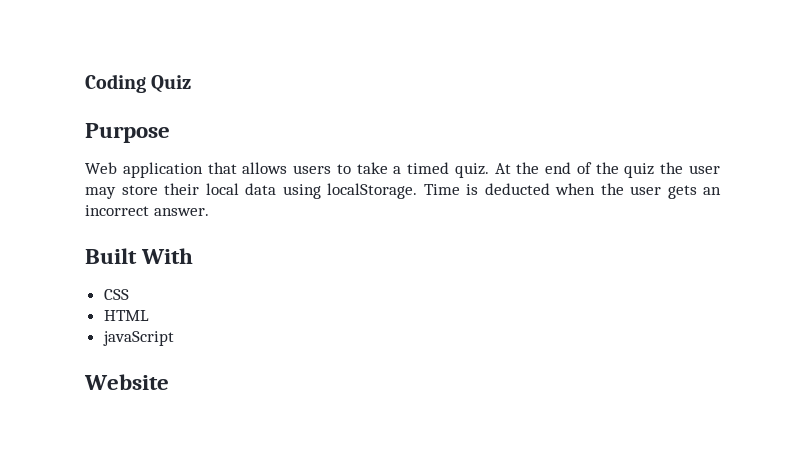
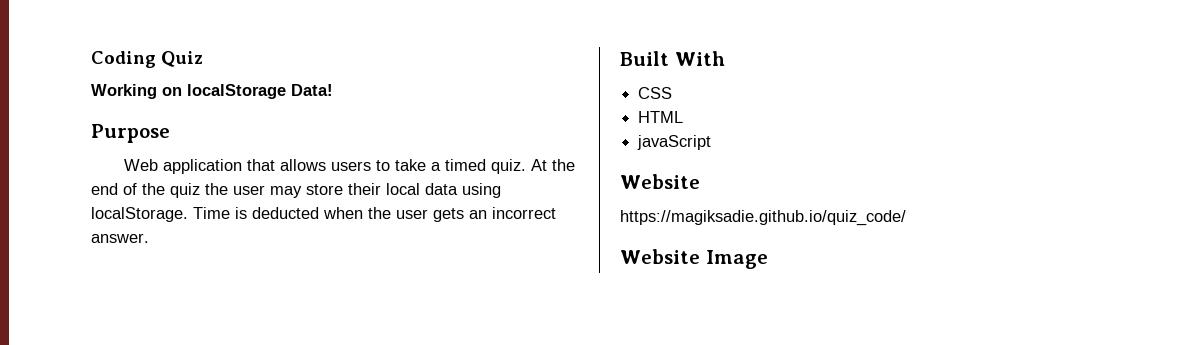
+ Working on localStorage Data!
+ https://magiksadie.github.io/quiz_code/
+ Website Image

